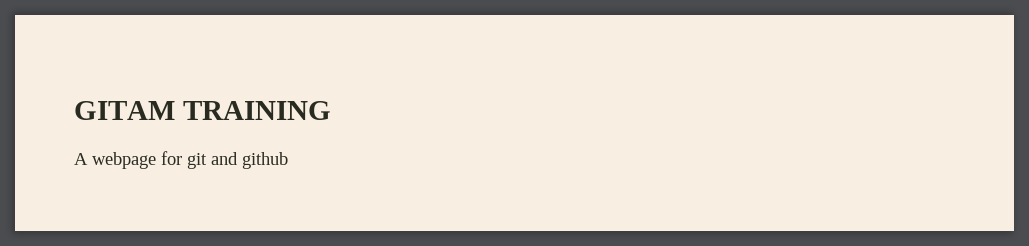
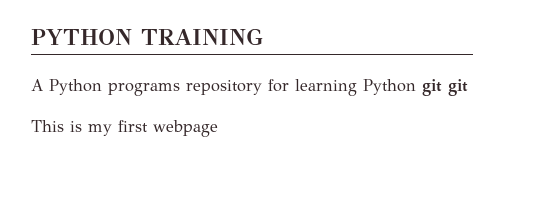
- GITAM TRAINING
+ PYTHON TRAINING
- A webpage for git and github
+ A Python programs repository for learning Python git git
+ This is my first webpage

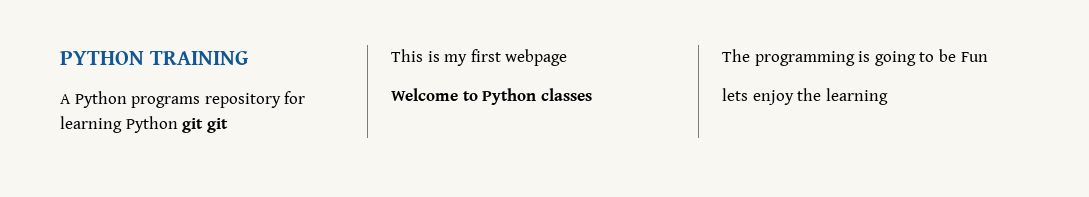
+ Welcome to Python classes
+ The programming is going to be Fun
+ lets enjoy the learning

